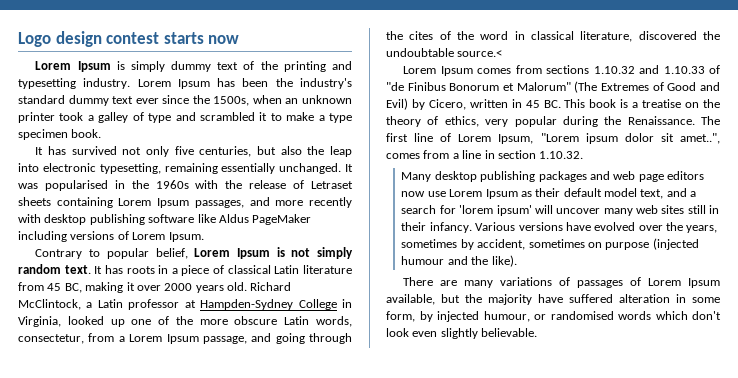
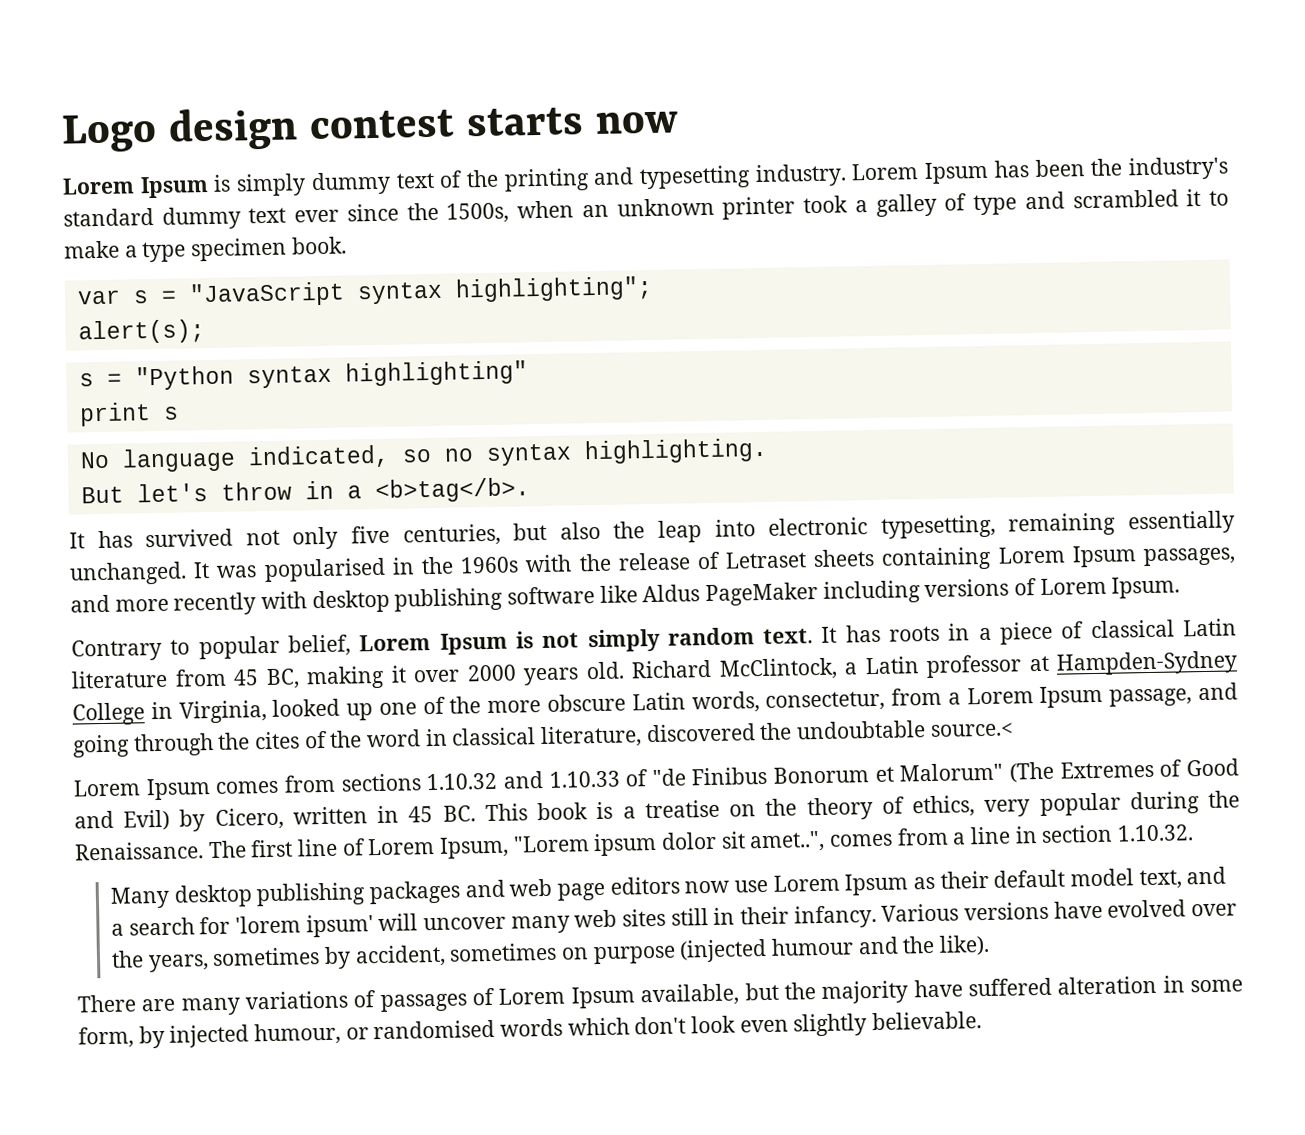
+ var s = "JavaScript syntax highlighting";
+ alert(s);
+ s = "Python syntax highlighting"
+ print s
+ No language indicated, so no syntax highlighting.
+ But let's throw in a <b>tag</b>.

